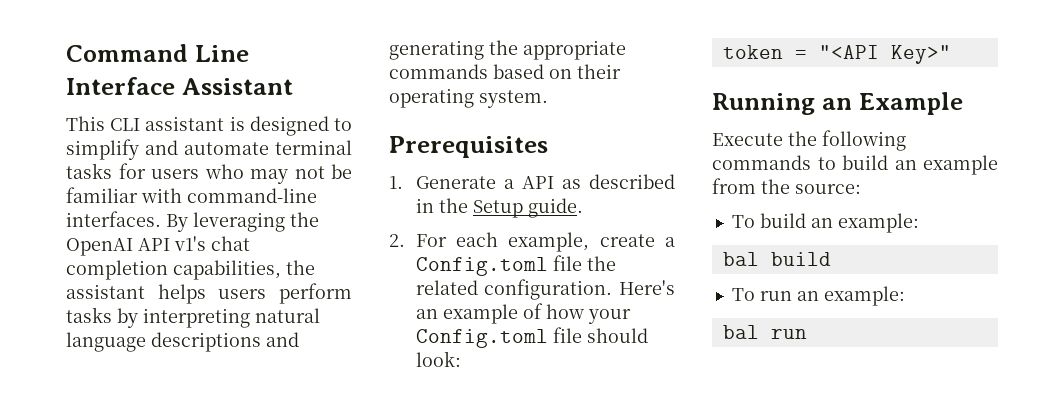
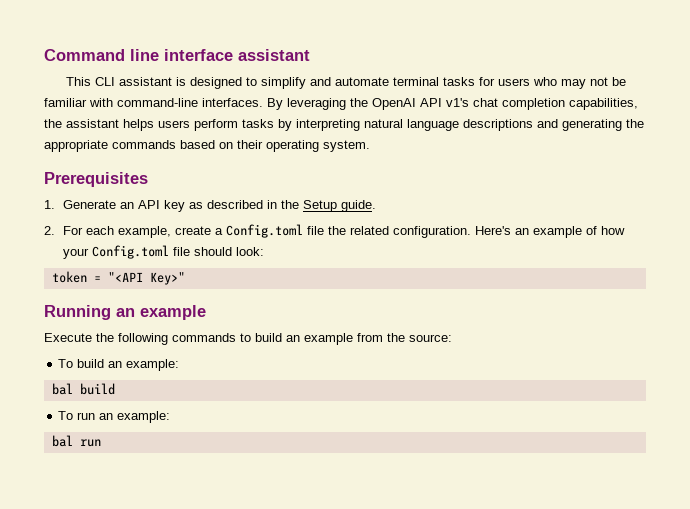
- Command Line Interface Assistant
+ Command line interface assistant
- 1. Generate a API as described in the Setup guide.
+ 1. Generate an API key as described in the Setup guide.
- Running an Example
+ Running an example

